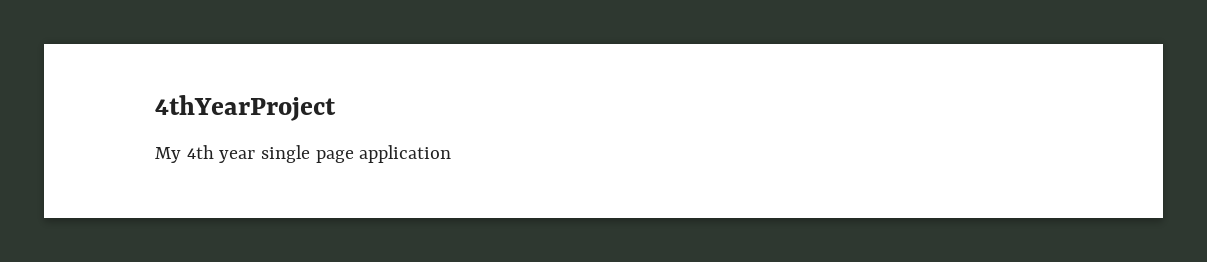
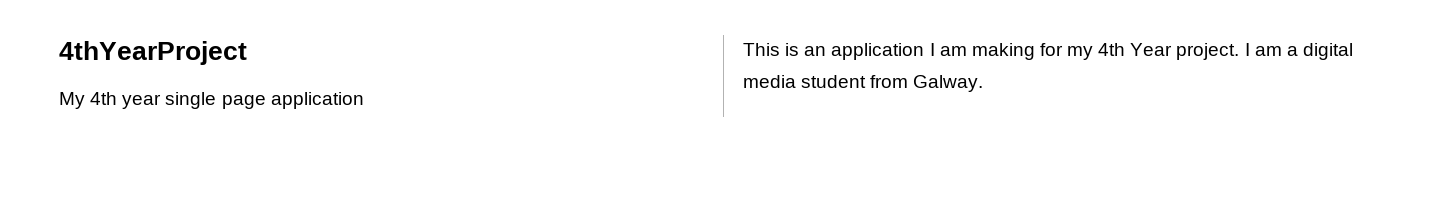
+ This is an application I am making for my 4th Year project. I am a digital media student from Galway.

